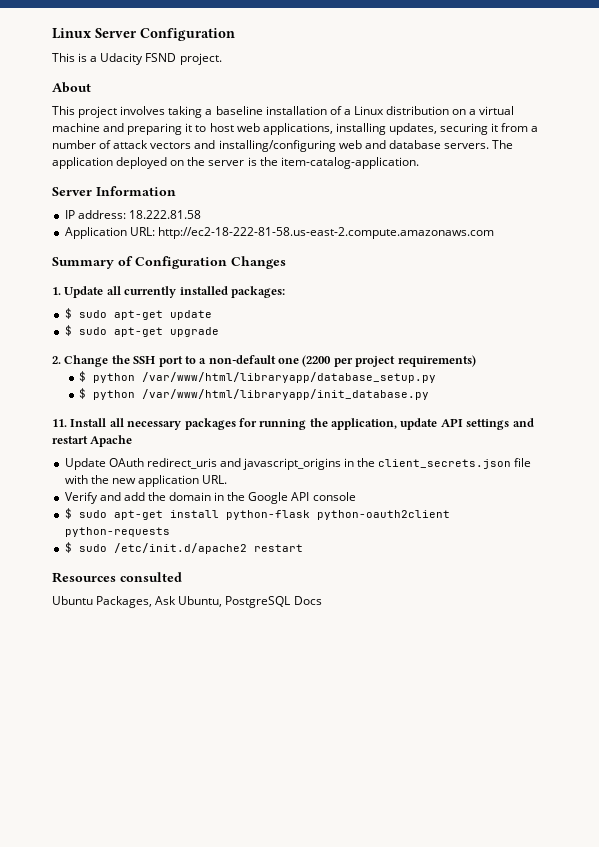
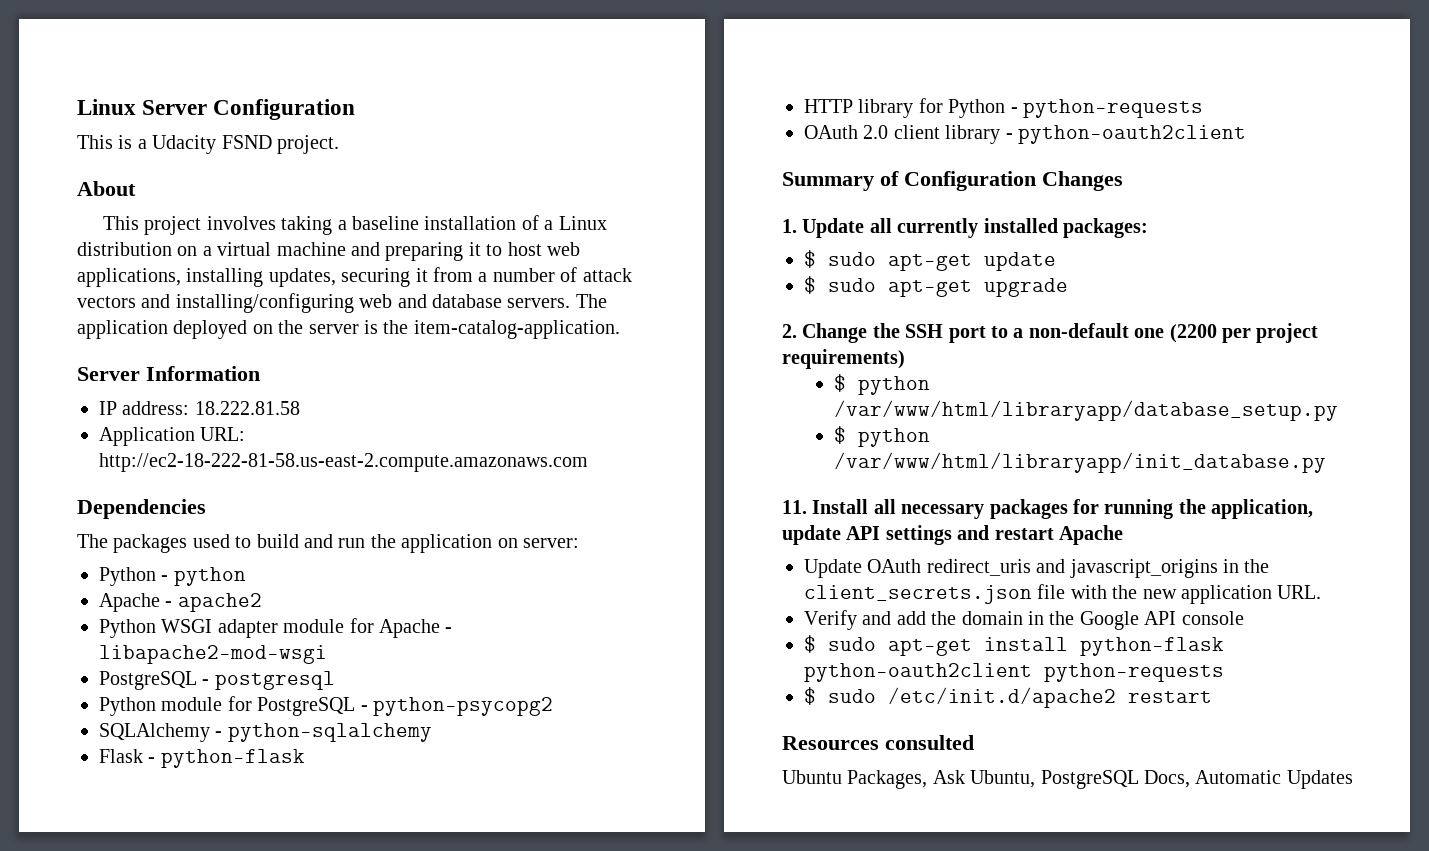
+ Dependencies
+ The packages used to build and run the application on server:
+ Python - python
+ Apache - apache2
+ Python WSGI adapter module for Apache - libapache2-mod-wsgi
+ PostgreSQL - postgresql
+ Python module for PostgreSQL - python-psycopg2
+ SQLAlchemy - python-sqlalchemy
+ Flask - python-flask
+ HTTP library for Python - python-requests
+ OAuth 2.0 client library - python-oauth2client
- Ubuntu Packages, Ask Ubuntu, PostgreSQL Docs
+ Ubuntu Packages, Ask Ubuntu, PostgreSQL Docs, Automatic Updates

